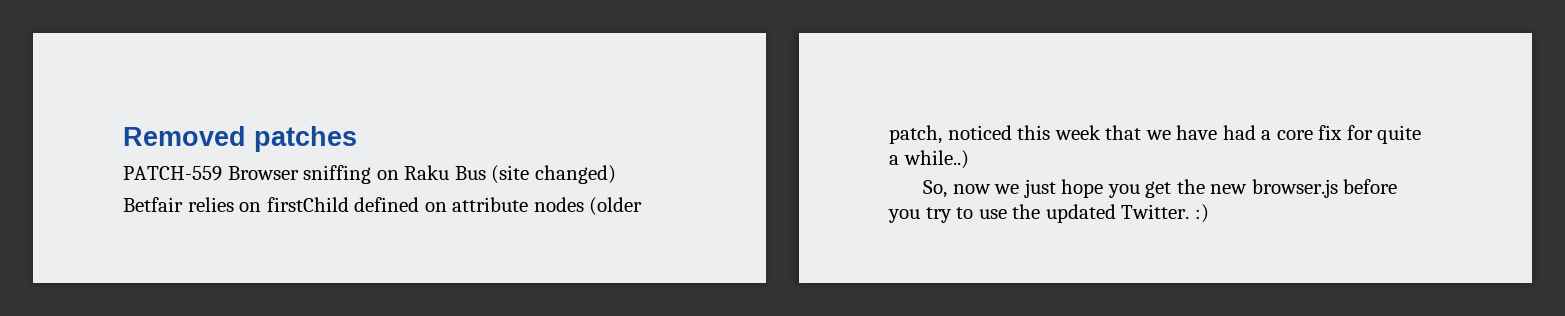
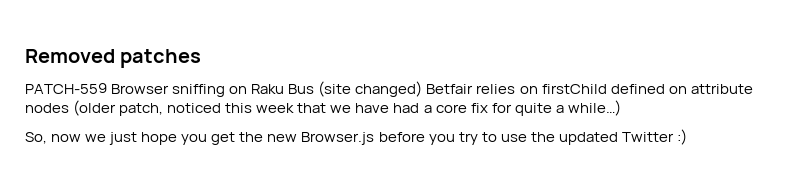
- PATCH-559 Browser sniffing on Raku Bus (site changed)
- Betfair relies on firstChild defined on attribute nodes (older patch, noticed this week that we have had a core fix for quite a while..)
+ PATCH-559 Browser sniffing on Raku Bus (site changed) Betfair relies on firstChild defined on attribute nodes (older patch, noticed this week that we have had a core fix for quite a while…)
- So, now we just hope you get the new browser.js before you try to use the updated Twitter. :)
+ So, now we just hope you get the new Browser.js before you try to use the updated Twitter :)

